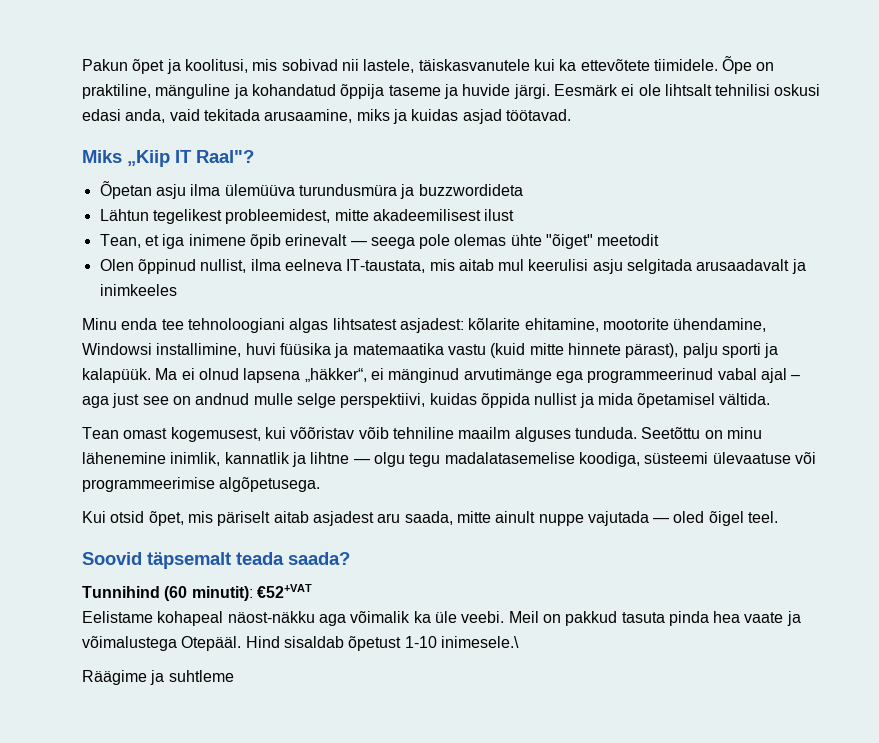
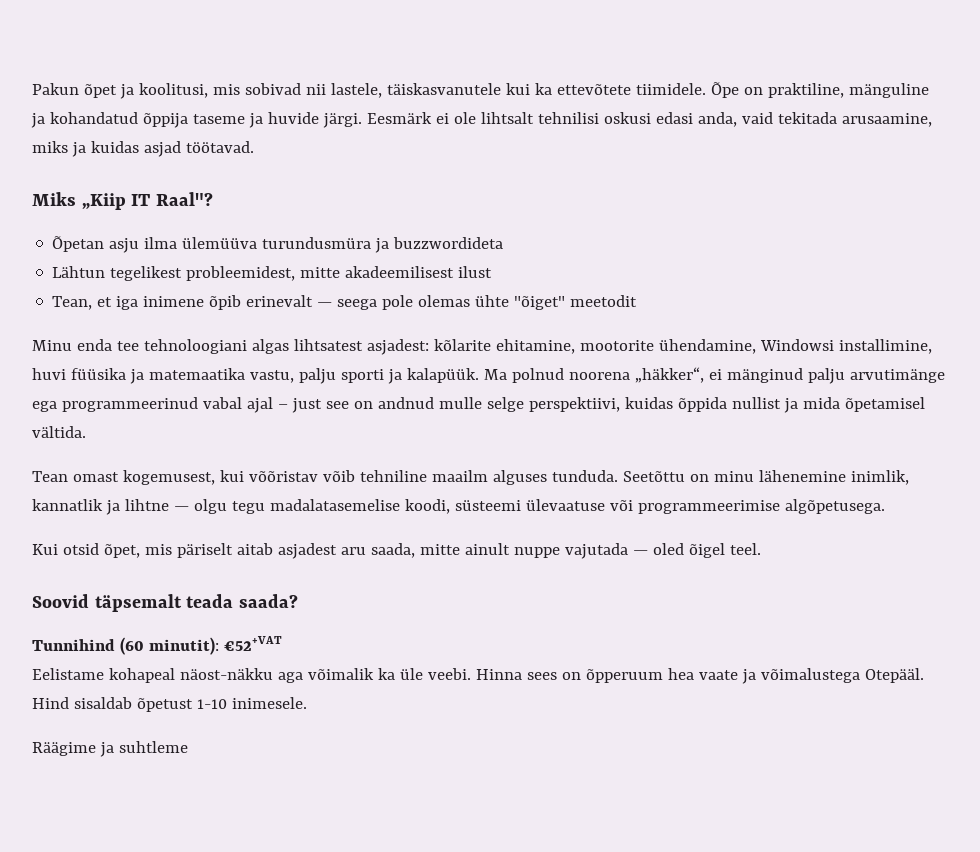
- Olen õppinud nullist, ilma eelneva IT-taustata, mis aitab mul keerulisi asju selgitada arusaadavalt ja inimkeeles
- Minu enda tee tehnoloogiani algas lihtsatest asjadest: kõlarite ehitamine, mootorite ühendamine, Windowsi installimine, huvi füüsika ja matemaatika vastu (kuid mitte hinnete pärast), palju sporti ja kalapüük.
+ Minu enda tee tehnoloogiani algas lihtsatest asjadest: kõlarite ehitamine, mootorite ühendamine, Windowsi installimine, huvi füüsika ja matemaatika vastu, palju sporti ja kalapüük.
- Ma ei olnud lapsena „häkker“, ei mänginud arvutimänge ega programmeerinud vabal ajal – aga just see on andnud mulle selge perspektiivi, kuidas õppida nullist ja mida õpetamisel vältida.
+ Ma polnud noorena „häkker“, ei mänginud palju arvutimänge ega programmeerinud vabal ajal – just see on andnud mulle selge perspektiivi, kuidas õppida nullist ja mida õpetamisel vältida.
- Seetõttu on minu lähenemine inimlik, kannatlik ja lihtne — olgu tegu madalatasemelise koodiga, süsteemi ülevaatuse või programmeerimise algõpetusega.
+ Seetõttu on minu lähenemine inimlik, kannatlik ja lihtne — olgu tegu madalatasemelise koodi, süsteemi ülevaatuse või programmeerimise algõpetusega.
- Meil on pakkud tasuta pinda hea vaate ja võimalustega Otepääl.
+ Hinna sees on õpperuum hea vaate ja võimalustega Otepääl.
- Hind sisaldab õpetust 1-10 inimesele.\
+ Hind sisaldab õpetust 1-10 inimesele.

